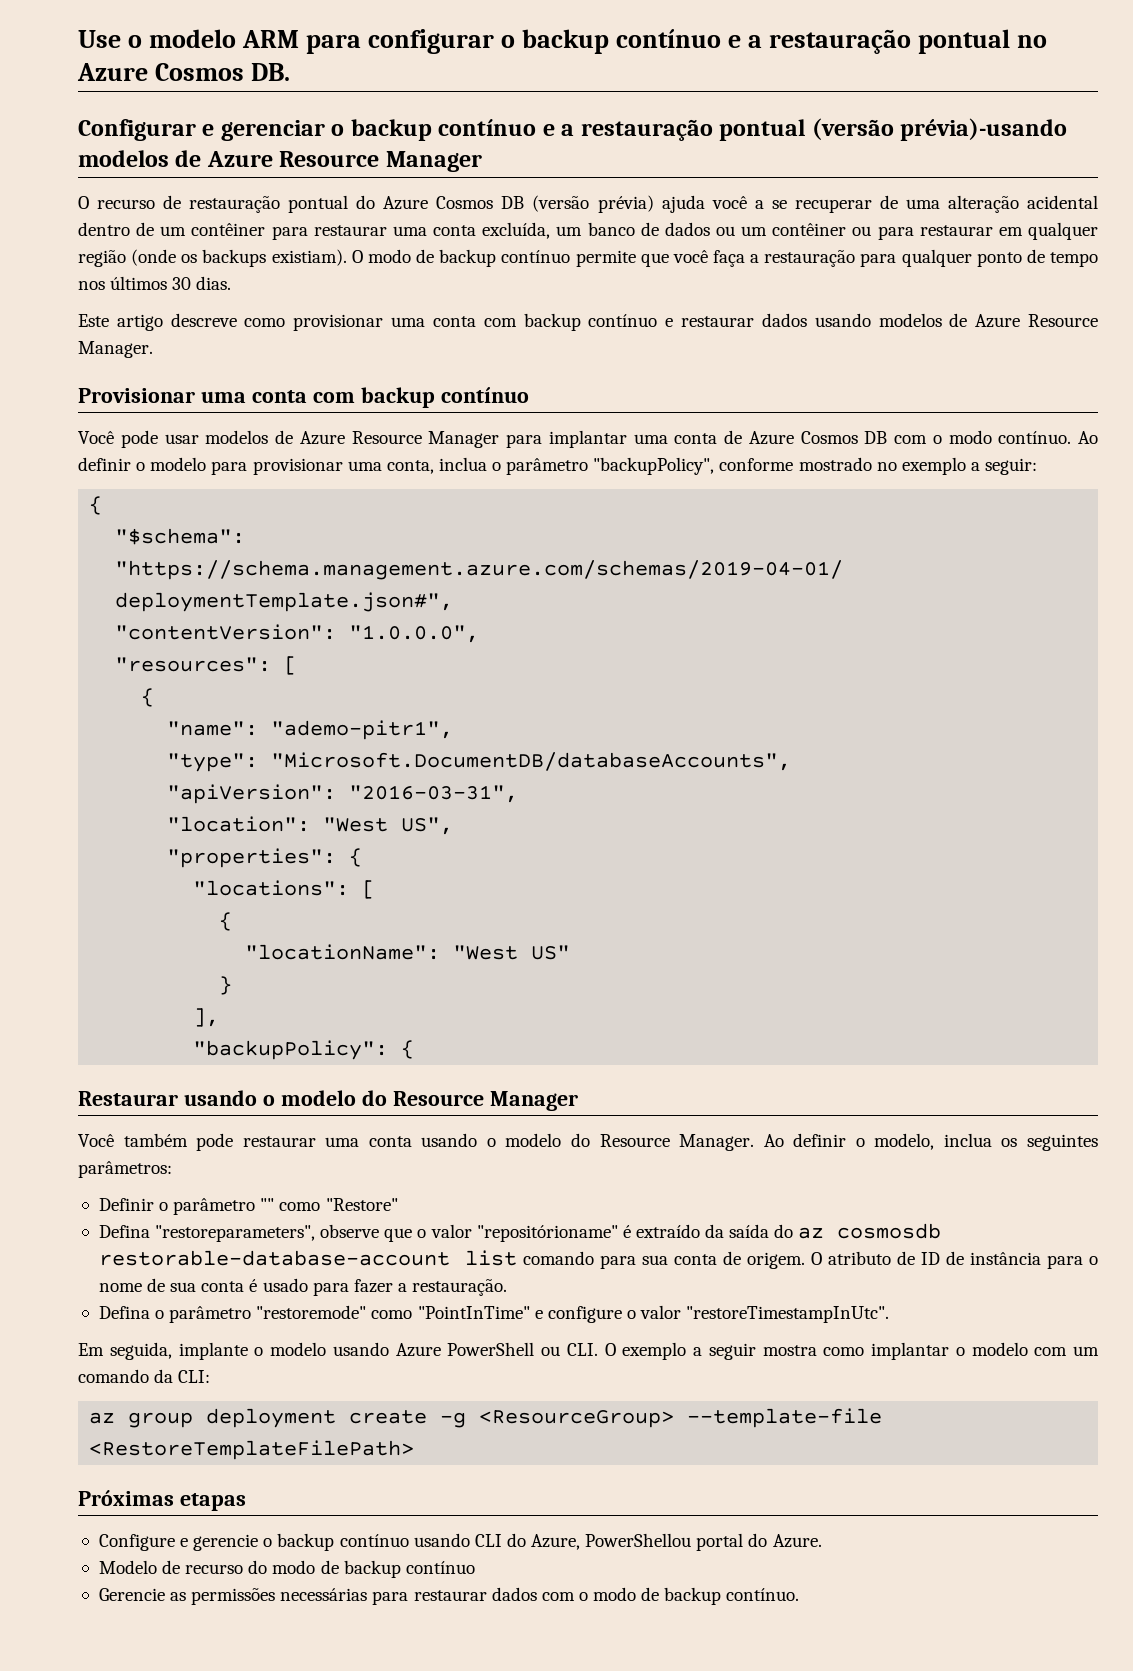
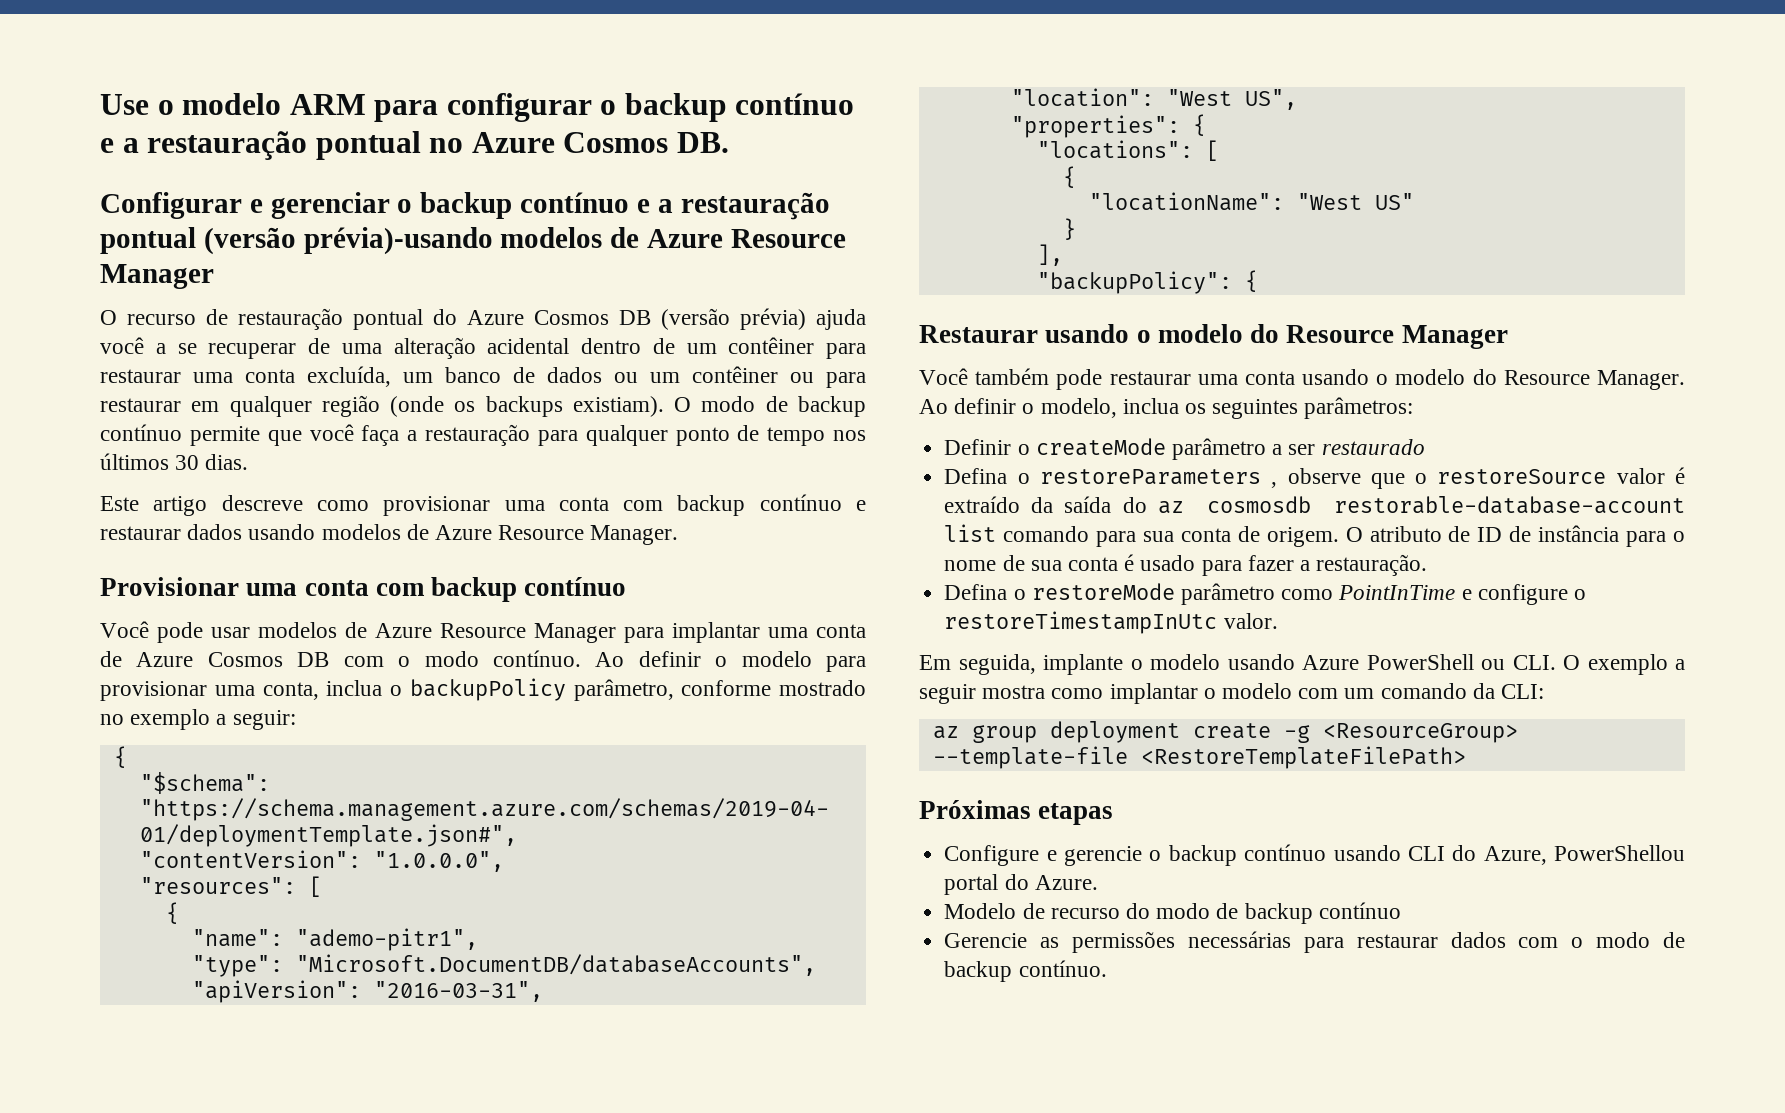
- Ao definir o modelo para provisionar uma conta, inclua o parâmetro "backupPolicy", conforme mostrado no exemplo a seguir:
+ Ao definir o modelo para provisionar uma conta, inclua o backupPolicy parâmetro, conforme mostrado no exemplo a seguir:
- Definir o parâmetro "" como "Restore"
- Defina "restoreparameters", observe que o valor "repositórioname" é extraído da saída do az cosmosdb restorable-database-account list comando para sua conta de origem.
+ Definir o createMode parâmetro a ser restaurado
+ Defina o restoreParameters , observe que o restoreSource valor é extraído da saída do az cosmosdb restorable-database-account list comando para sua conta de origem.
- Defina o parâmetro "restoremode" como "PointInTime" e configure o valor "restoreTimestampInUtc".
+ Defina o restoreMode parâmetro como PointInTime e configure o restoreTimestampInUtc valor.

